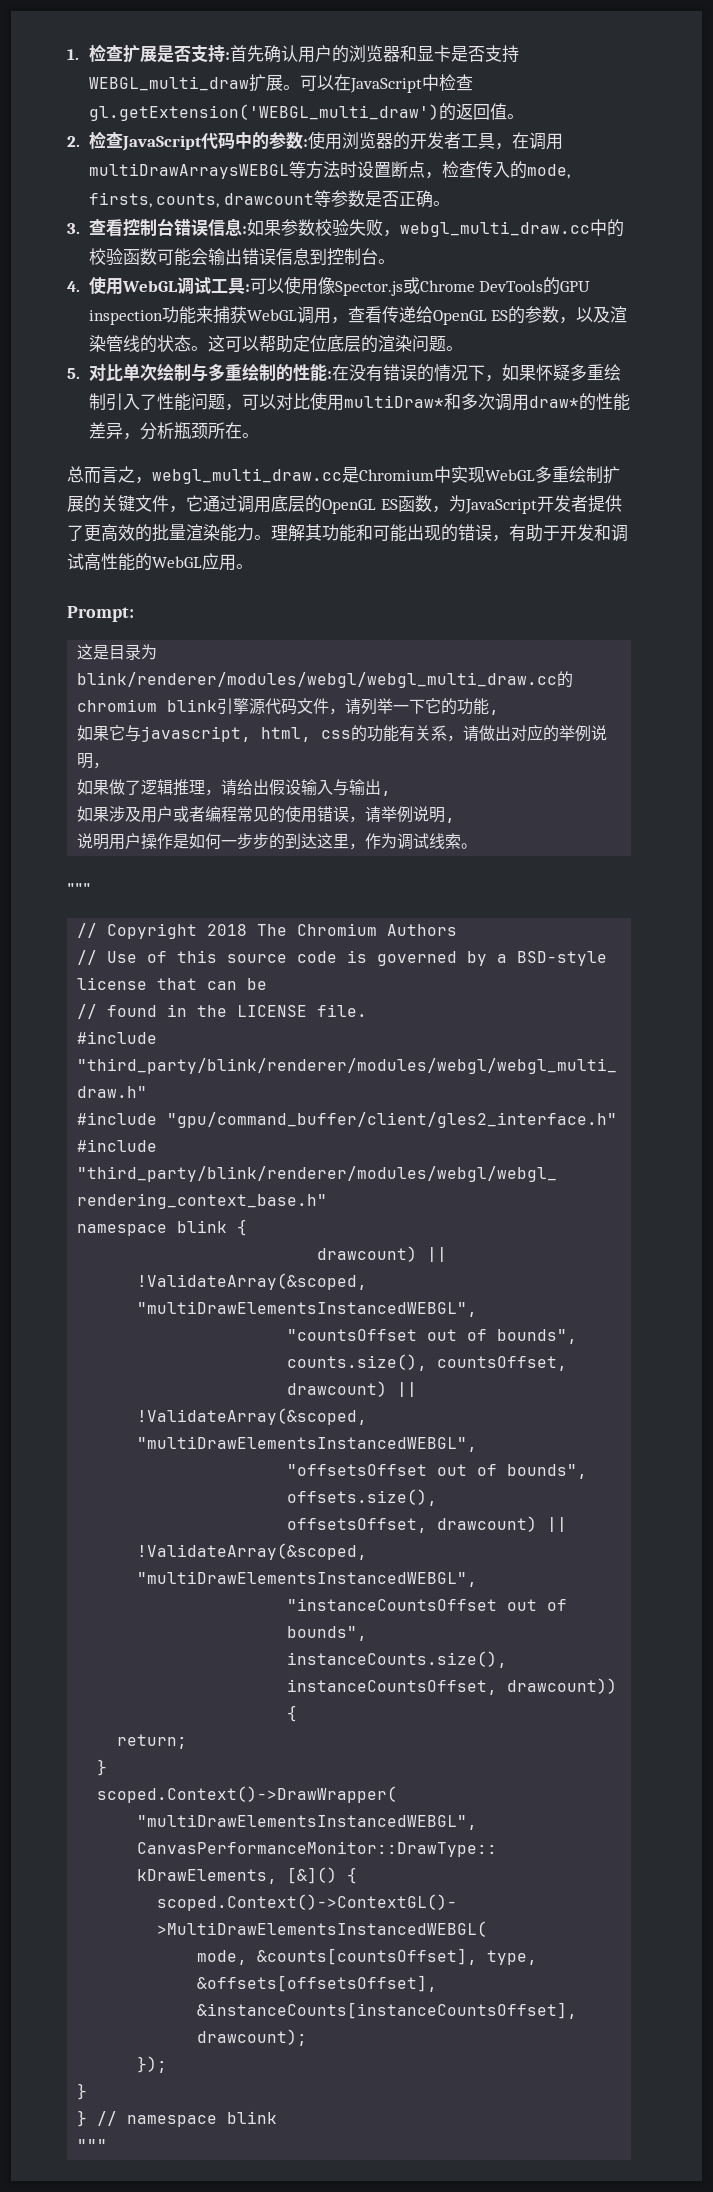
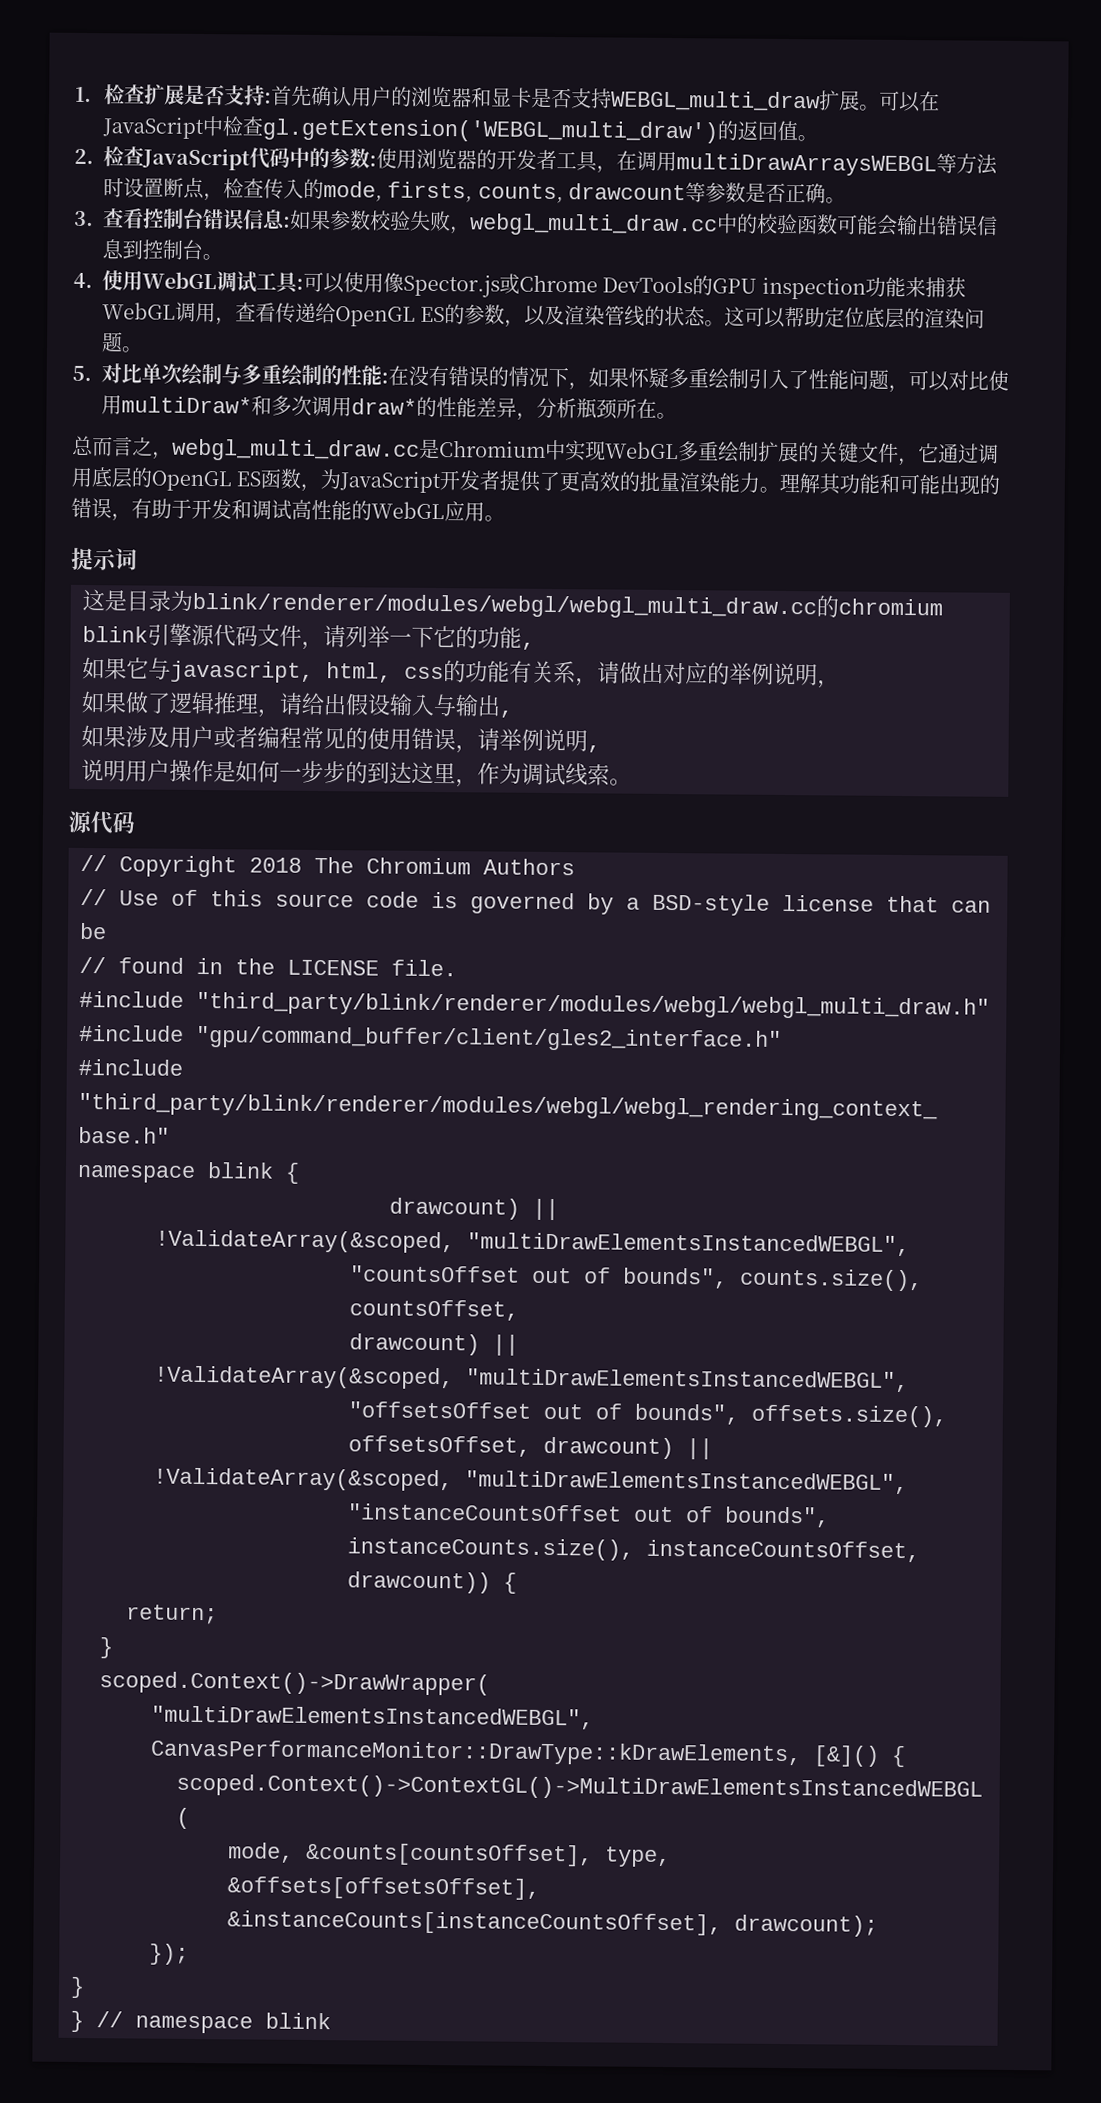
- Prompt:
+ 提示词
  说明用户操作是如何一步步的到达这里，作为调试线索。
- """
+ 源代码
  } // namespace blink
- """

